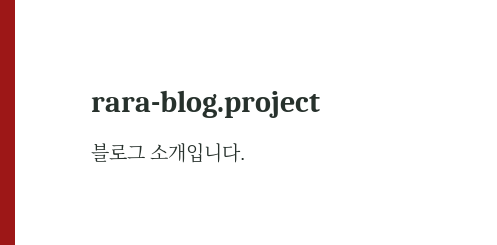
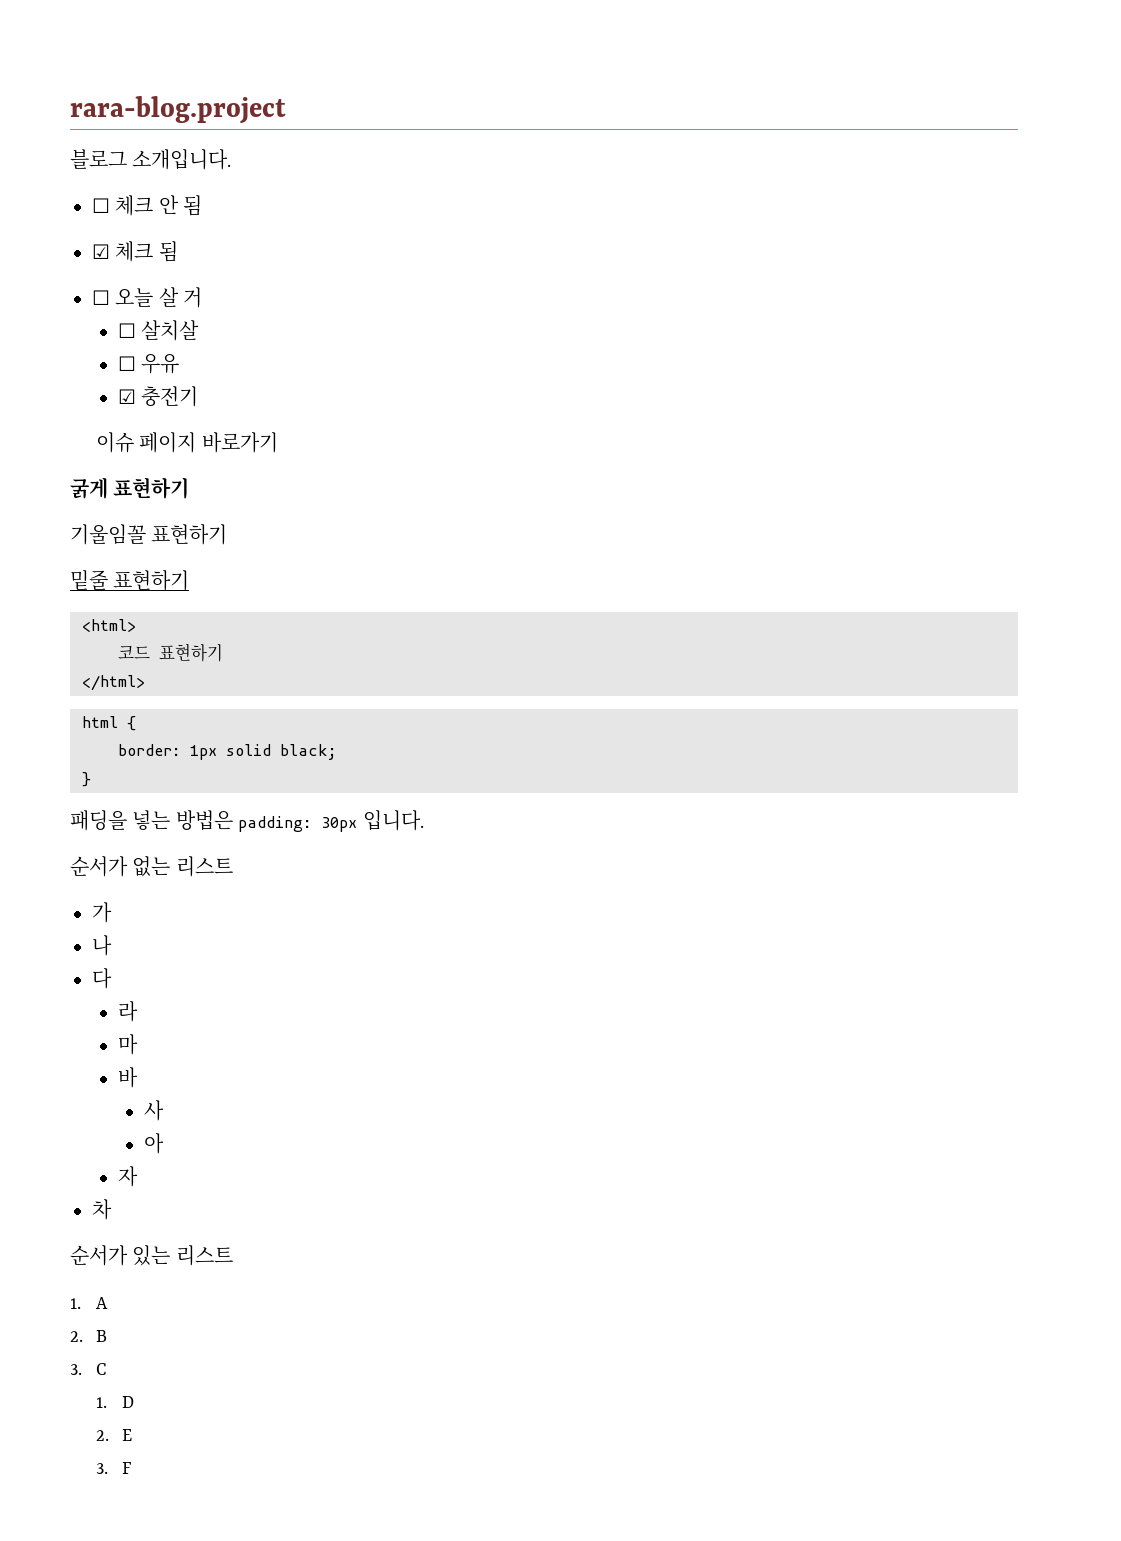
+ ☐ 체크 안 됨
+ ☑ 체크 됨
+ ☐ 오늘 살 거
+ ☐ 살치살
+ ☐ 우유
+ ☑ 충전기
+ 이슈 페이지 바로가기
+ 굵게 표현하기
+ 기울임꼴 표현하기
+ 밑줄 표현하기
+ <html>
+ 코드 표현하기
+ </html>
+ html {
+ border: 1px solid black;
+ }
+ 패딩을 넣는 방법은 padding: 30px 입니다.
+ 순서가 없는 리스트
+ 가
+ 나
+ 다
+ 라
+ 마
+ 바
+ 사
+ 아
+ 자
+ 차
+ 순서가 있는 리스트
+ 1. A
+ 2. B
+ 3. C
+ 1. D
+ 2. E
+ 3. F

